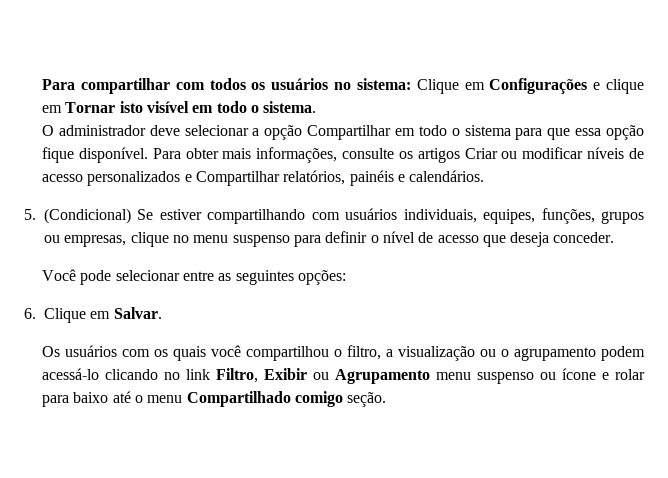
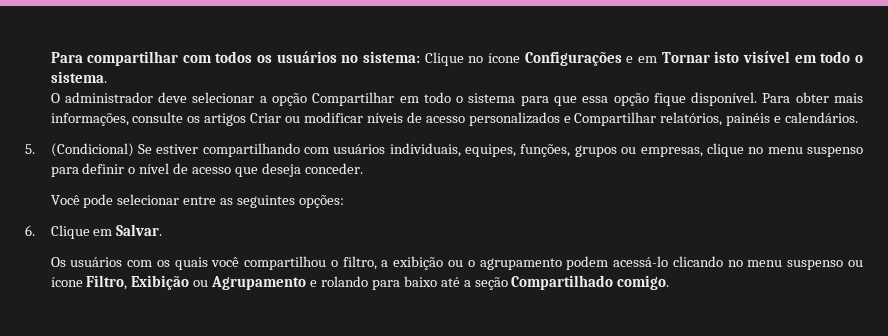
- Para compartilhar com todos os usuários no sistema: Clique em Configurações e clique em Tornar isto visível em todo o sistema.
+ Para compartilhar com todos os usuários no sistema: Clique no ícone Configurações e em Tornar isto visível em todo o sistema.
- Os usuários com os quais você compartilhou o filtro, a visualização ou o agrupamento podem acessá-lo clicando no link Filtro, Exibir ou Agrupamento menu suspenso ou ícone e rolar para baixo até o menu Compartilhado comigo seção.
+ Os usuários com os quais você compartilhou o filtro, a exibição ou o agrupamento podem acessá-lo clicando no menu suspenso ou ícone Filtro, Exibição ou Agrupamento e rolando para baixo até a seção Compartilhado comigo.

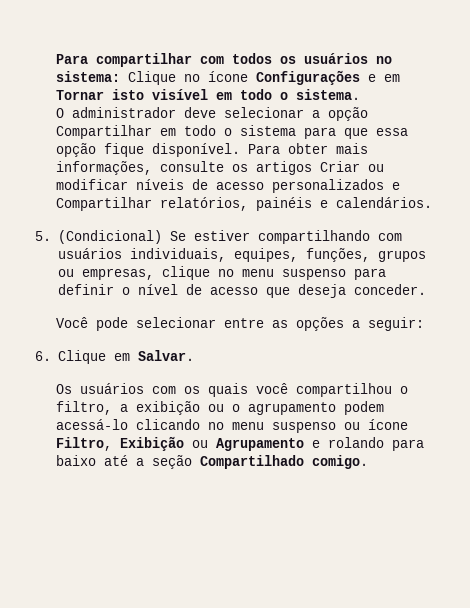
- Você pode selecionar entre as seguintes opções:
+ Você pode selecionar entre as opções a seguir:

